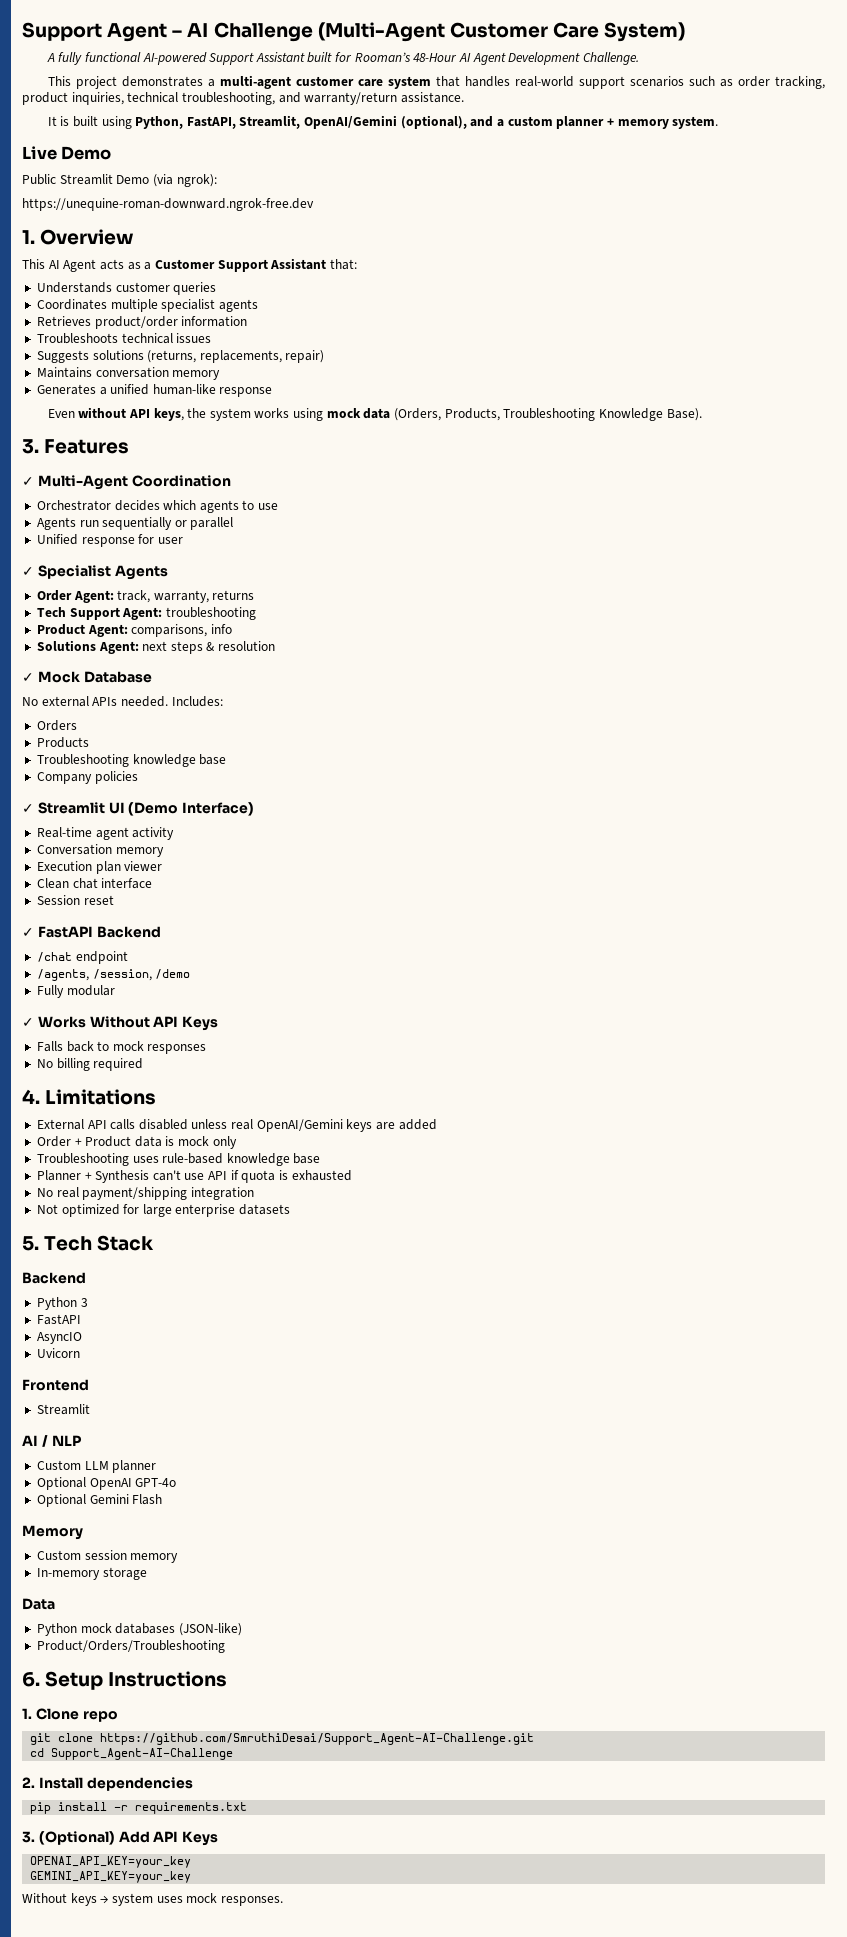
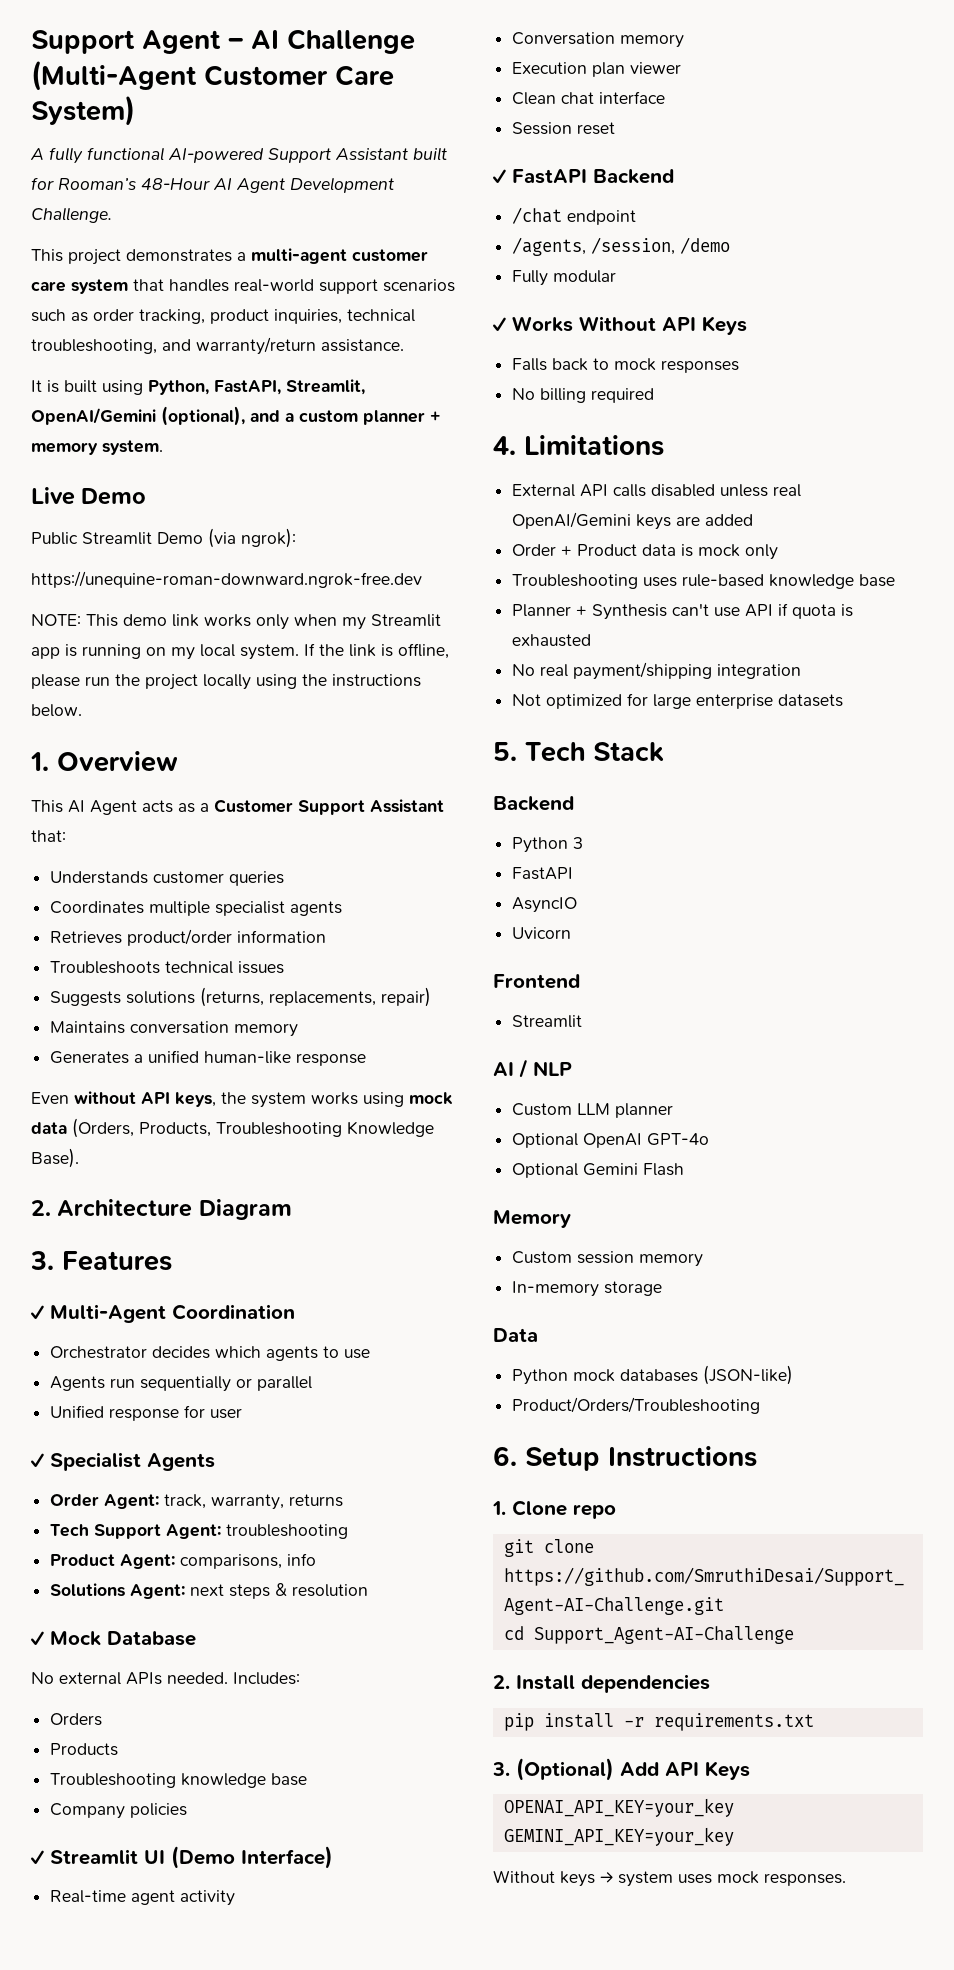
+ NOTE: This demo link works only when my Streamlit app is running on my local system. If the link is offline, please run the project locally using the instructions below.
+ 2. Architecture Diagram

